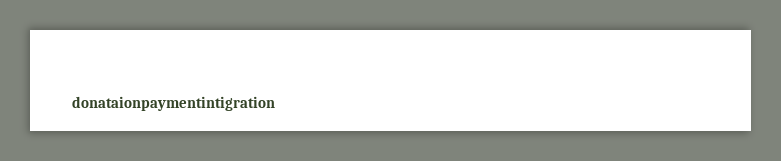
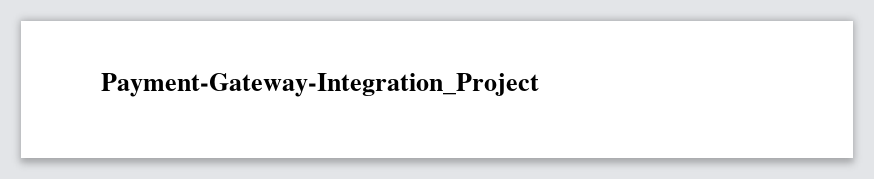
- donataionpaymentintigration
+ Payment-Gateway-Integration_Project

